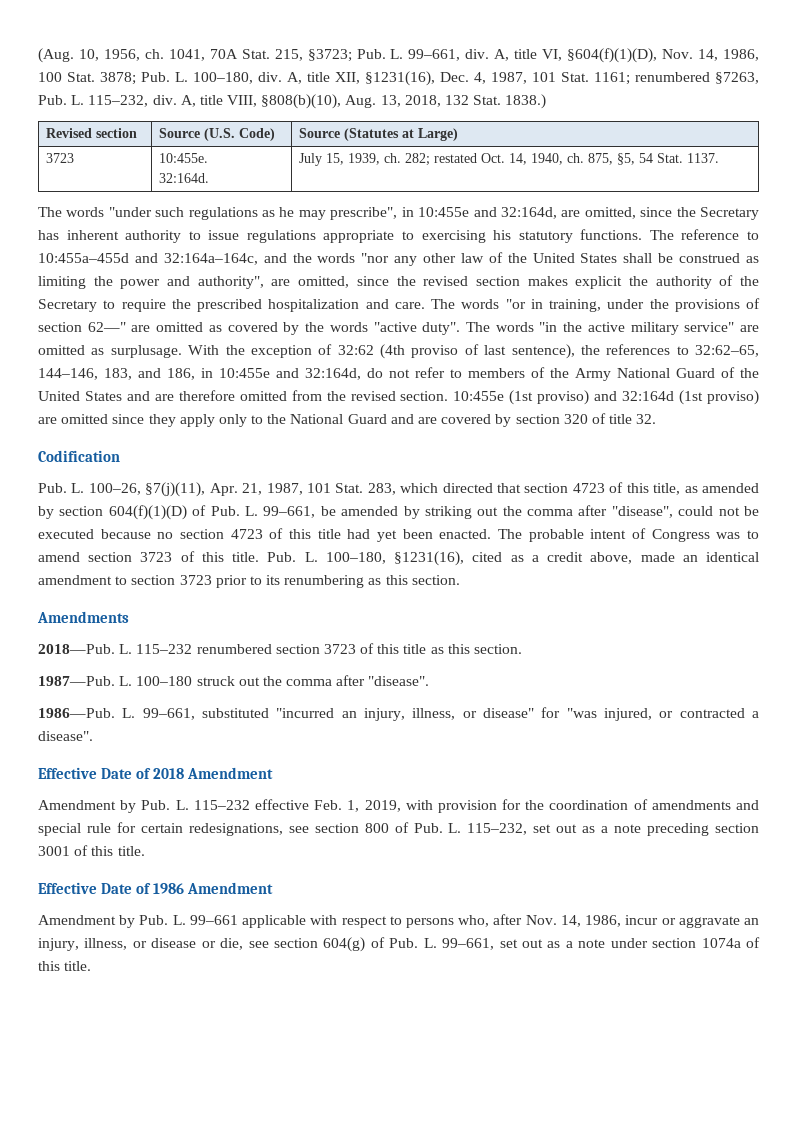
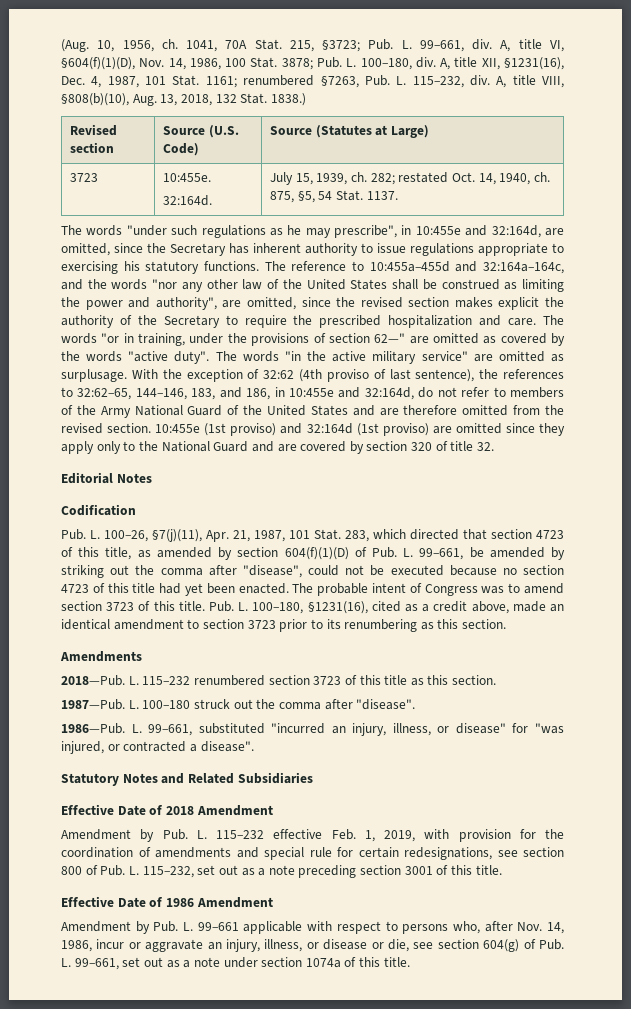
+ Editorial Notes
+ Statutory Notes and Related Subsidiaries

